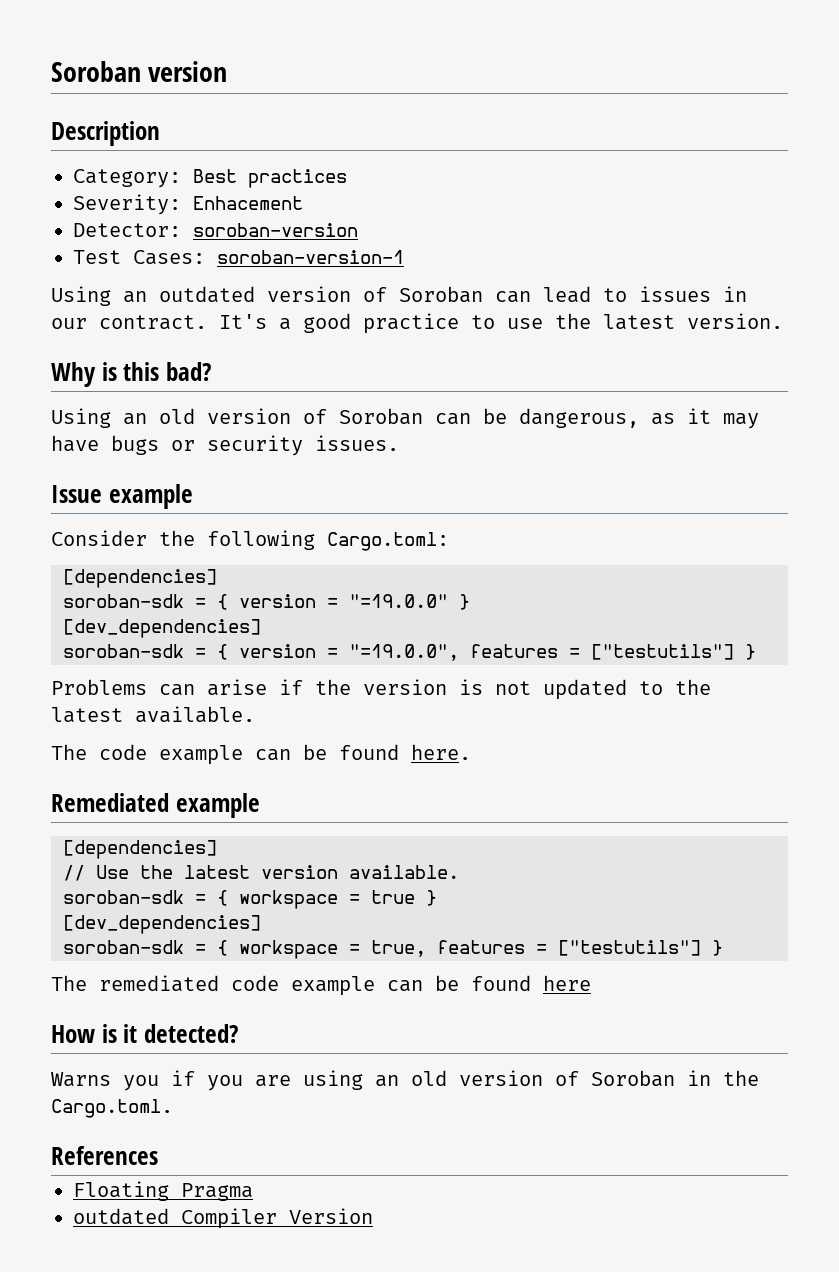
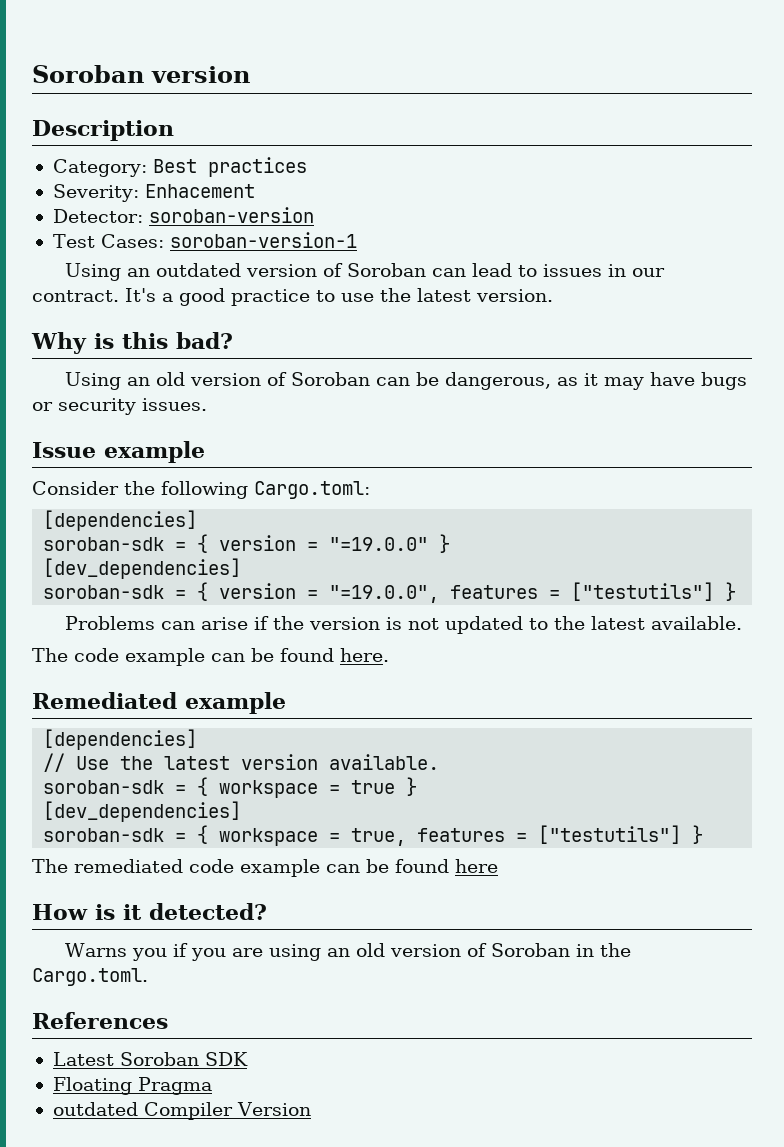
+ Latest Soroban SDK

